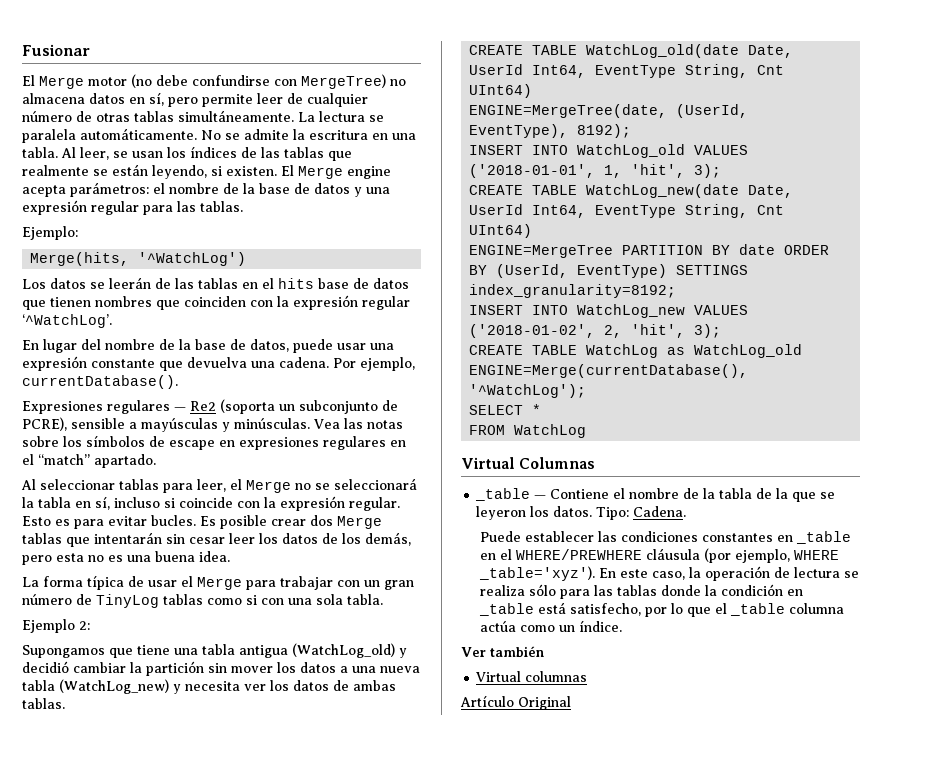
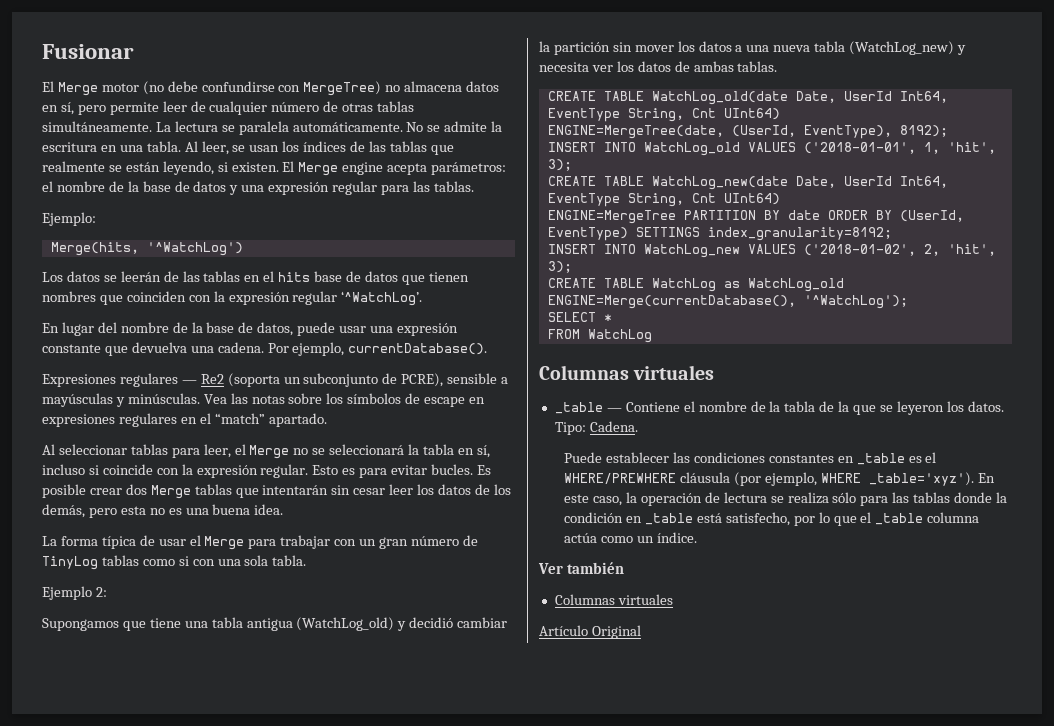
  FROM WatchLog
- Virtual Columnas
+ Columnas virtuales
- Puede establecer las condiciones constantes en _table en el WHERE/PREWHERE cláusula (por ejemplo, WHERE _table='xyz').
+ Puede establecer las condiciones constantes en _table es el WHERE/PREWHERE cláusula (por ejemplo, WHERE _table='xyz').
  Ver también
- Virtual columnas
+ Columnas virtuales

